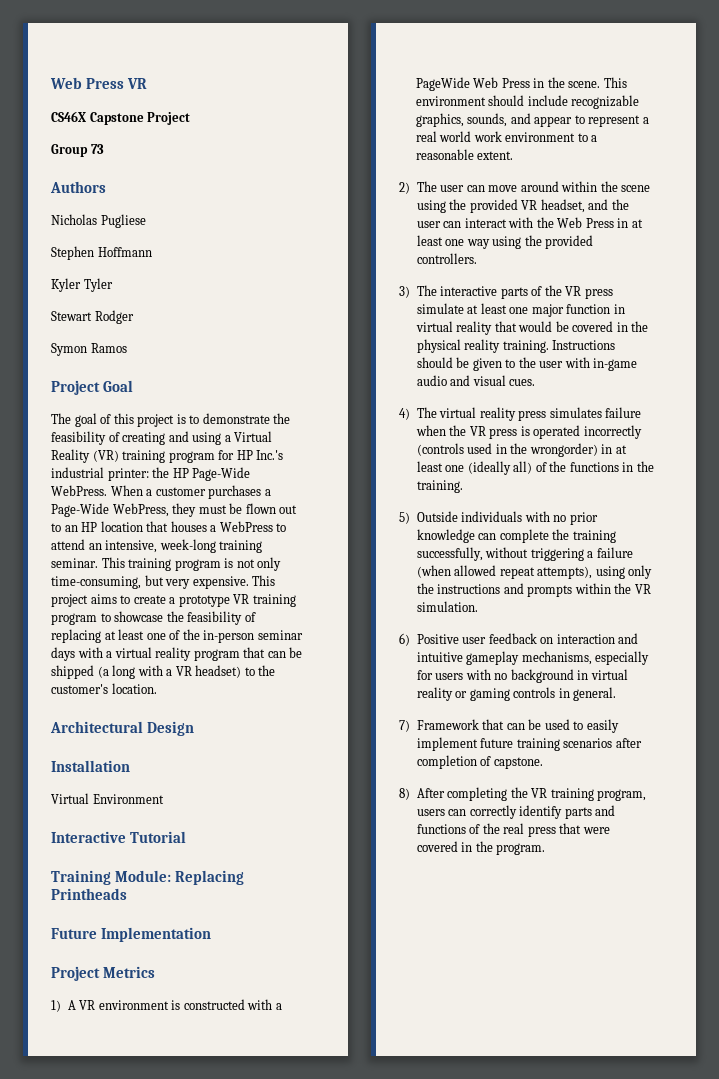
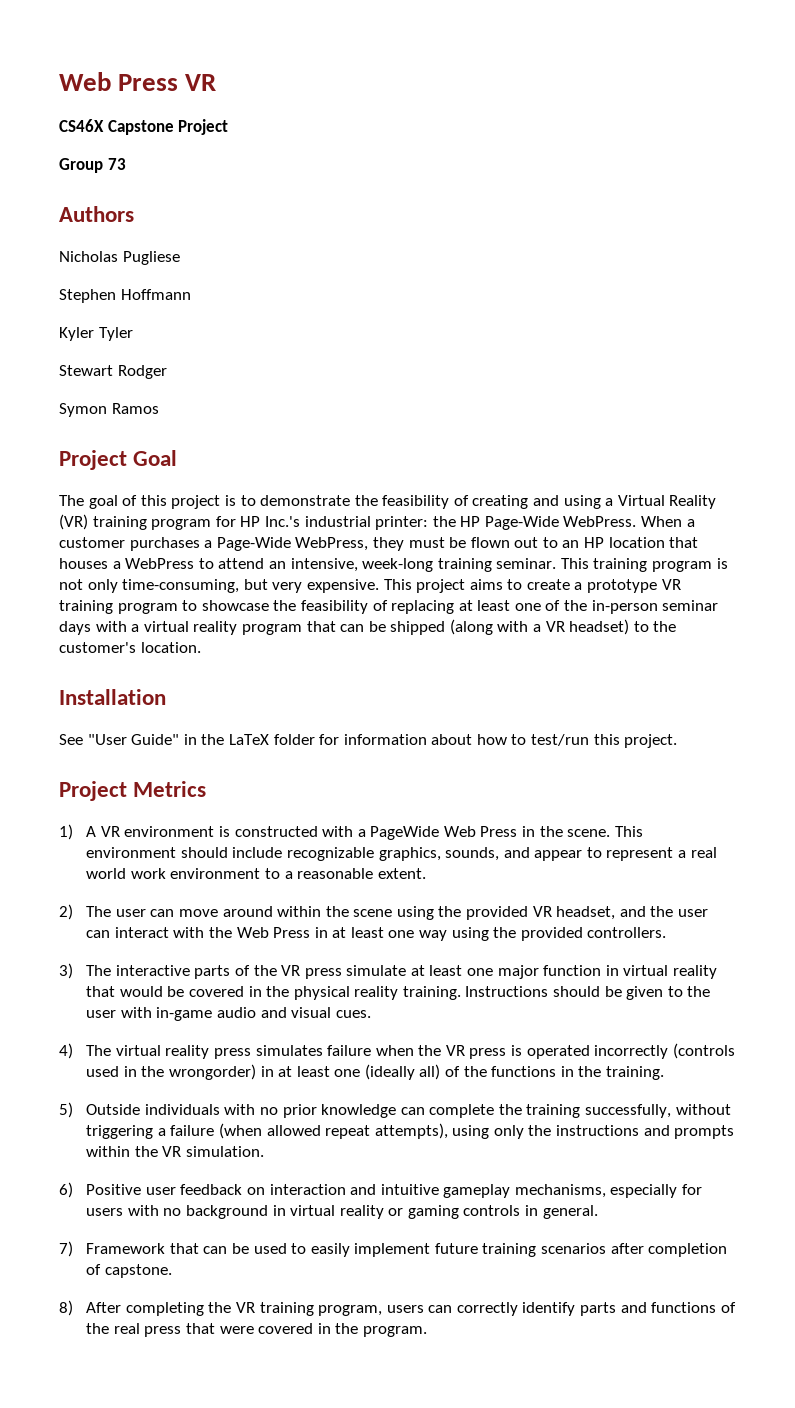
- This project aims to create a prototype VR training program to showcase the feasibility of replacing at least one of the in-person seminar days with a virtual reality program that can be shipped (a long with a VR headset) to the customer's location.
+ This project aims to create a prototype VR training program to showcase the feasibility of replacing at least one of the in-person seminar days with a virtual reality program that can be shipped (along with a VR headset) to the customer's location.
- Architectural Design
- Virtual Environment
- Interactive Tutorial
- Training Module: Replacing Printheads
- Future Implementation
+ See "User Guide" in the LaTeX folder for information about how to test/run this project.

